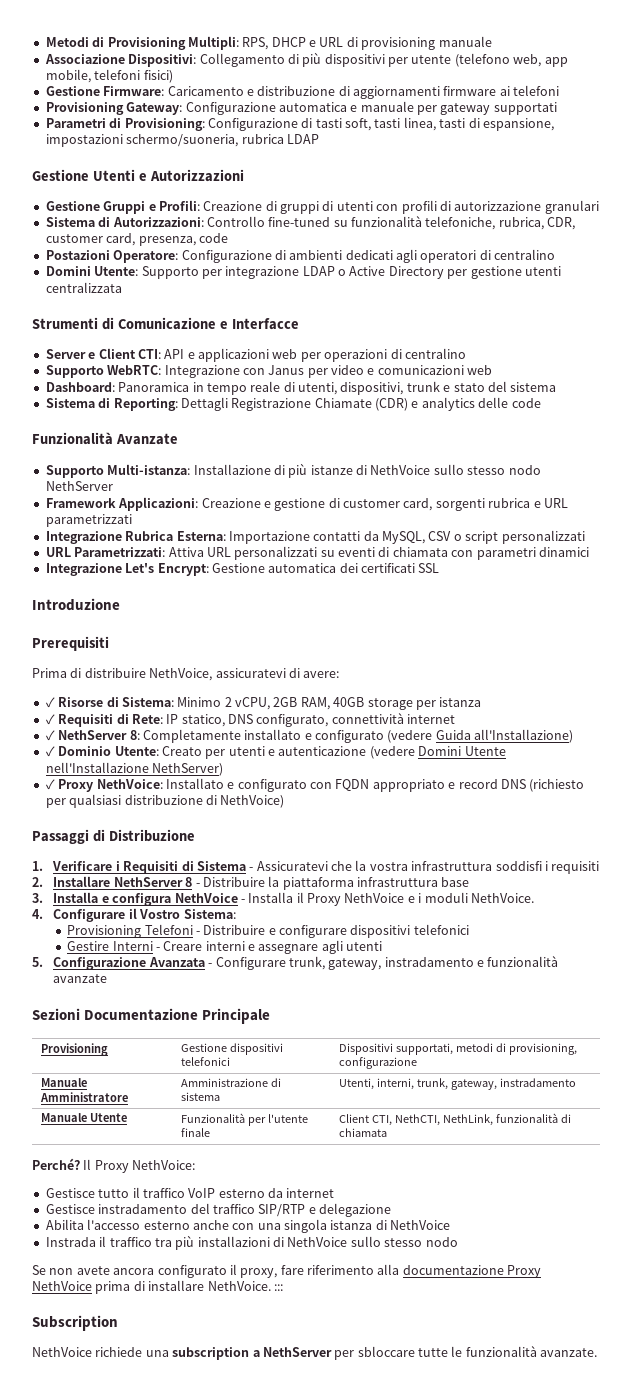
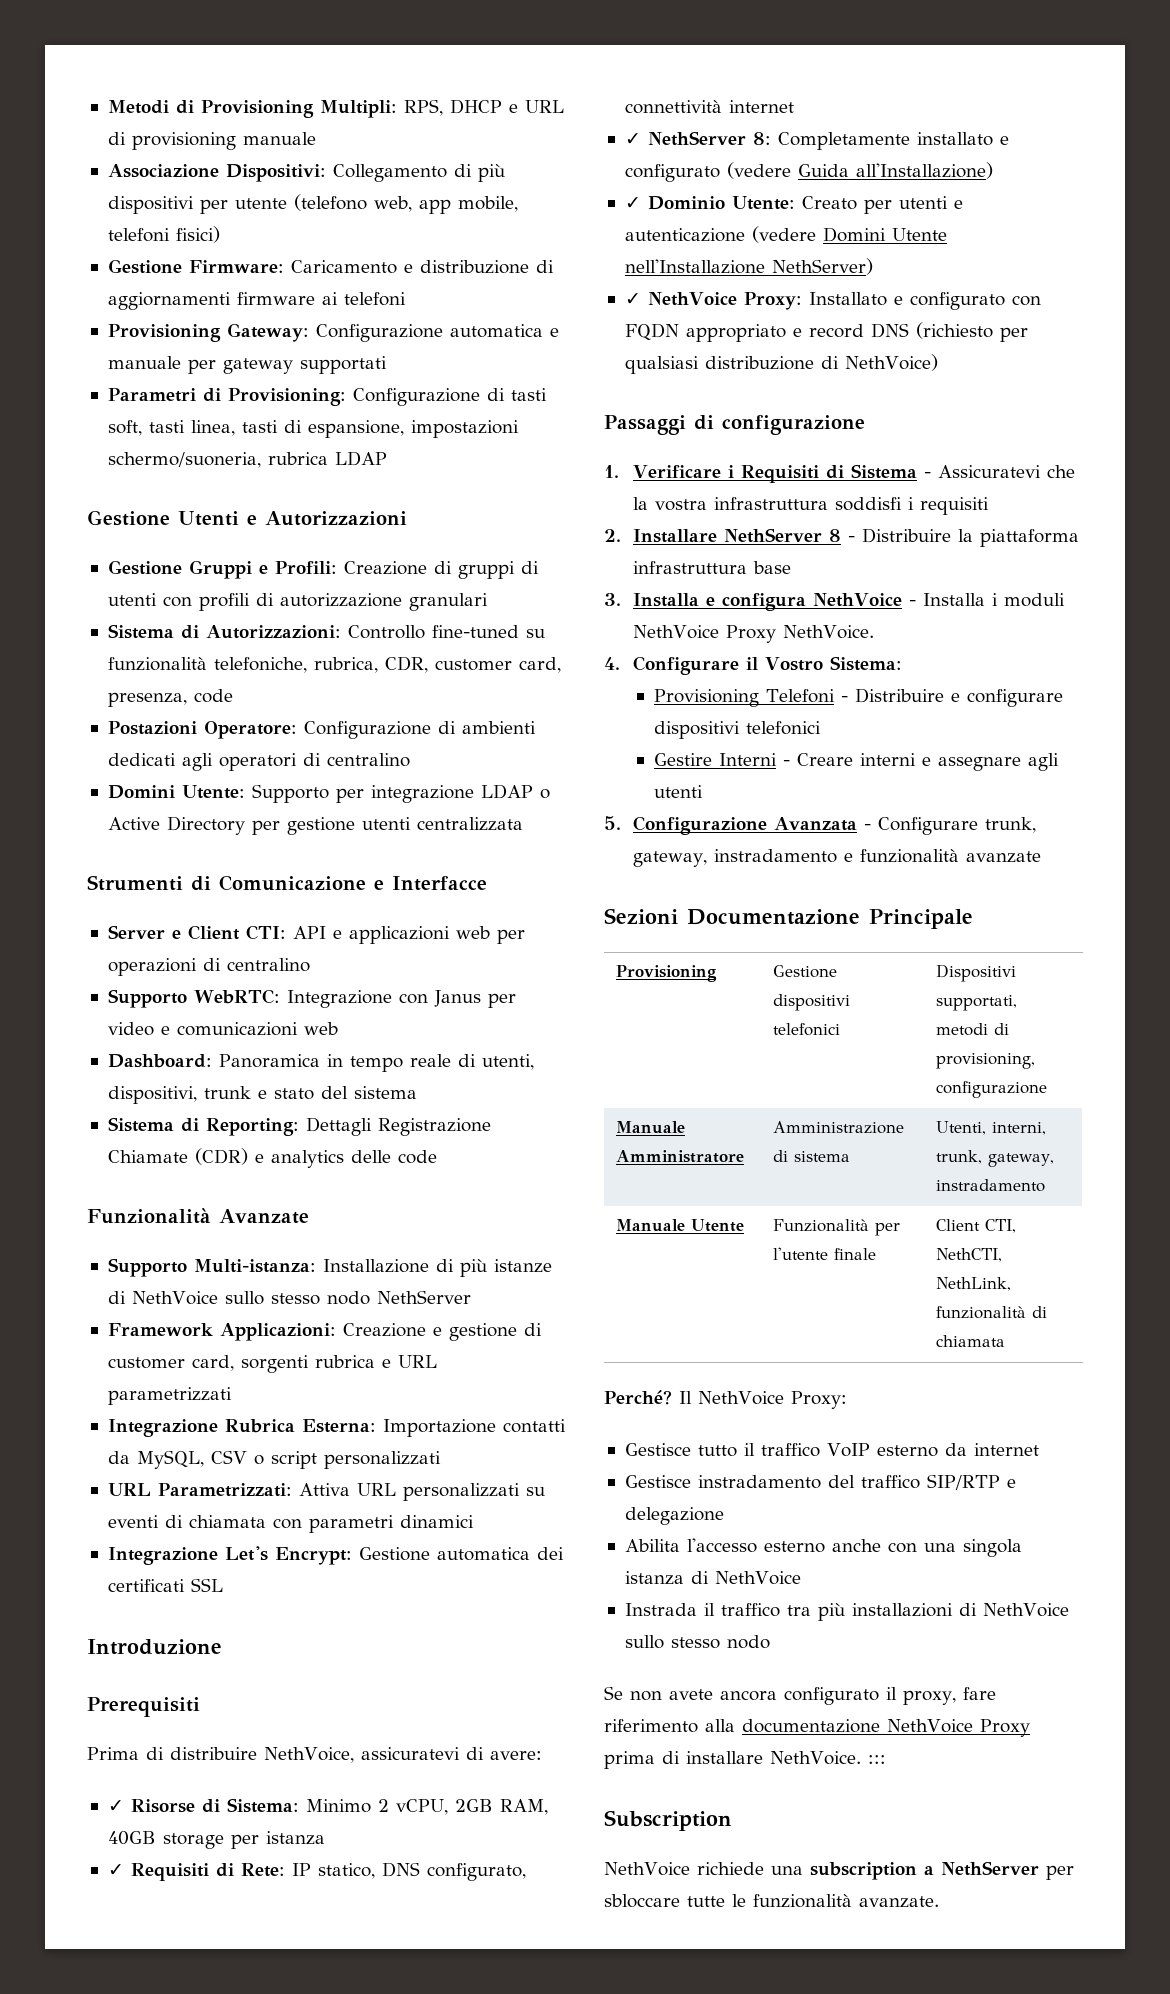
- ✓ Proxy NethVoice: Installato e configurato con FQDN appropriato e record DNS (richiesto per qualsiasi distribuzione di NethVoice)
+ ✓ NethVoice Proxy: Installato e configurato con FQDN appropriato e record DNS (richiesto per qualsiasi distribuzione di NethVoice)
- Passaggi di Distribuzione
+ Passaggi di configurazione
- 3. Installa e configura NethVoice - Installa il Proxy NethVoice e i moduli NethVoice.
+ 3. Installa e configura NethVoice - Installa i moduli NethVoice Proxy NethVoice.
- Il Proxy NethVoice:
+ Il NethVoice Proxy:
- Se non avete ancora configurato il proxy, fare riferimento alla documentazione Proxy NethVoice prima di installare NethVoice. :::
+ Se non avete ancora configurato il proxy, fare riferimento alla documentazione NethVoice Proxy prima di installare NethVoice. :::

